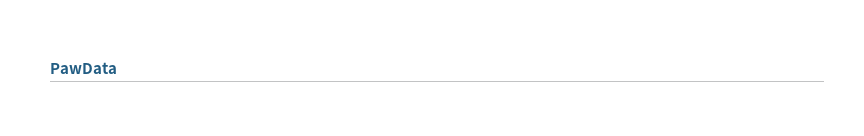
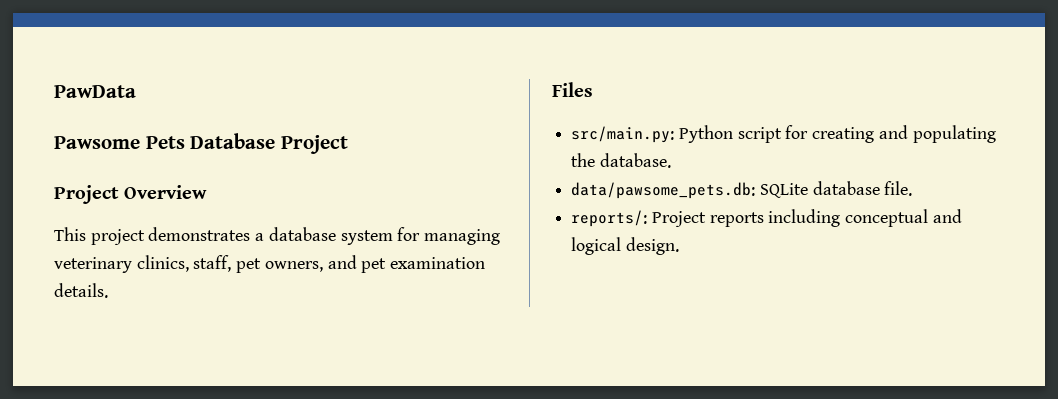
+ Pawsome Pets Database Project
+ Project Overview
+ This project demonstrates a database system for managing veterinary clinics, staff, pet owners, and pet examination details.
+ Files
+ src/main.py: Python script for creating and populating the database.
+ data/pawsome_pets.db: SQLite database file.
+ reports/: Project reports including conceptual and logical design.

